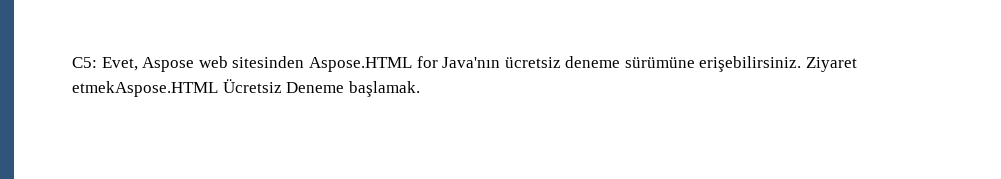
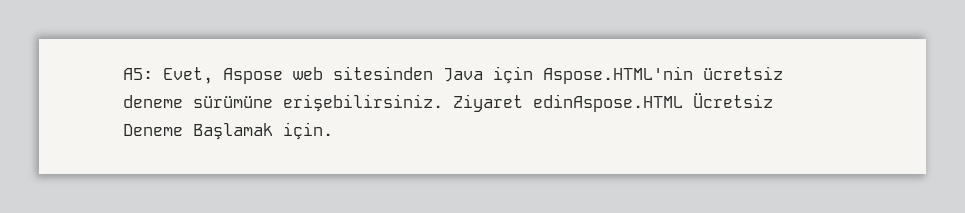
- C5: Evet, Aspose web sitesinden Aspose.HTML for Java'nın ücretsiz deneme sürümüne erişebilirsiniz.
+ A5: Evet, Aspose web sitesinden Java için Aspose.HTML'nin ücretsiz deneme sürümüne erişebilirsiniz.
- Ziyaret etmekAspose.HTML Ücretsiz Deneme başlamak.
+ Ziyaret edinAspose.HTML Ücretsiz Deneme Başlamak için.

